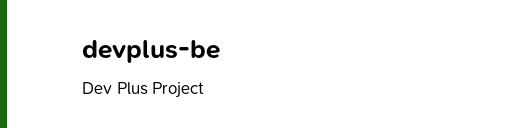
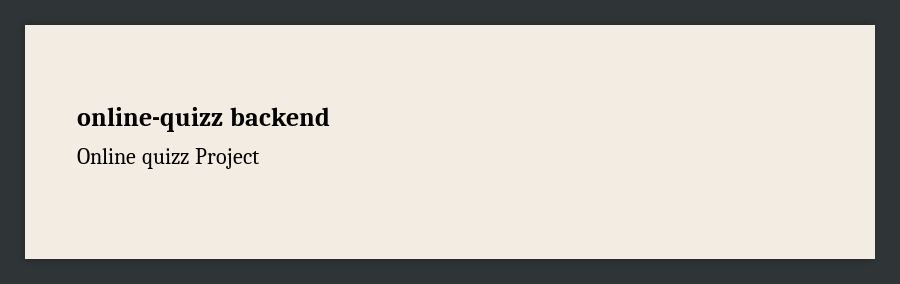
- devplus-be
- Dev Plus Project
+ online-quizz backend
+ Online quizz Project

